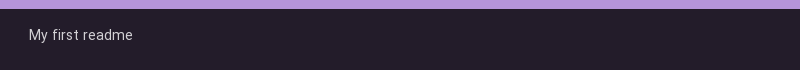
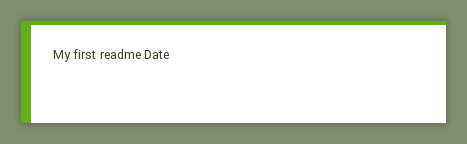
- My first readme
+ My first readme Date

